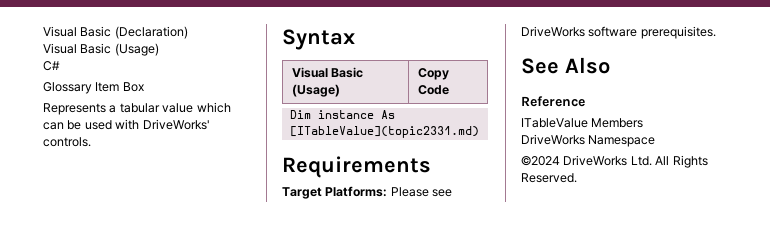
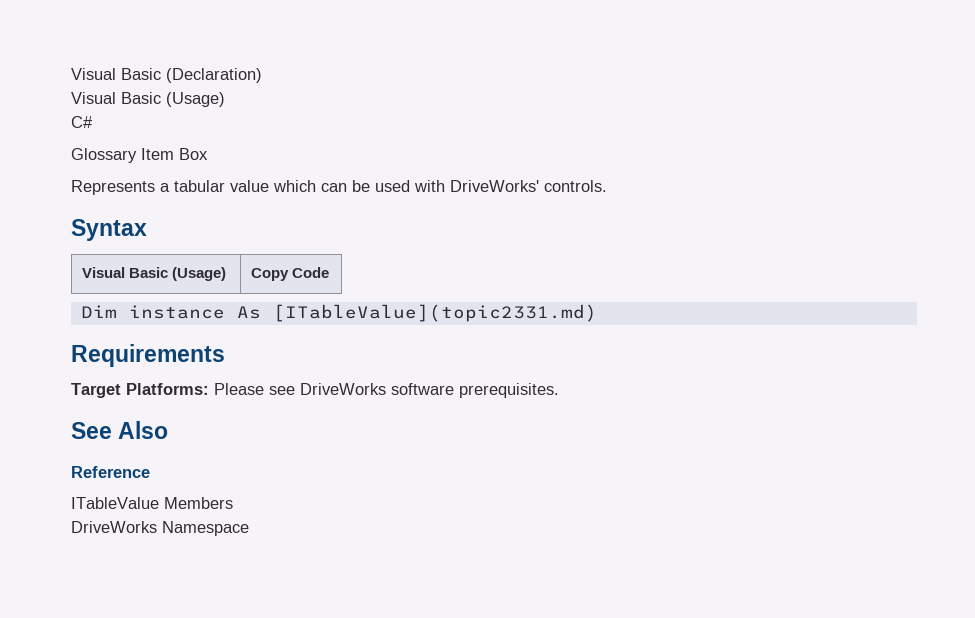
- ©2024 DriveWorks Ltd. All Rights Reserved.

